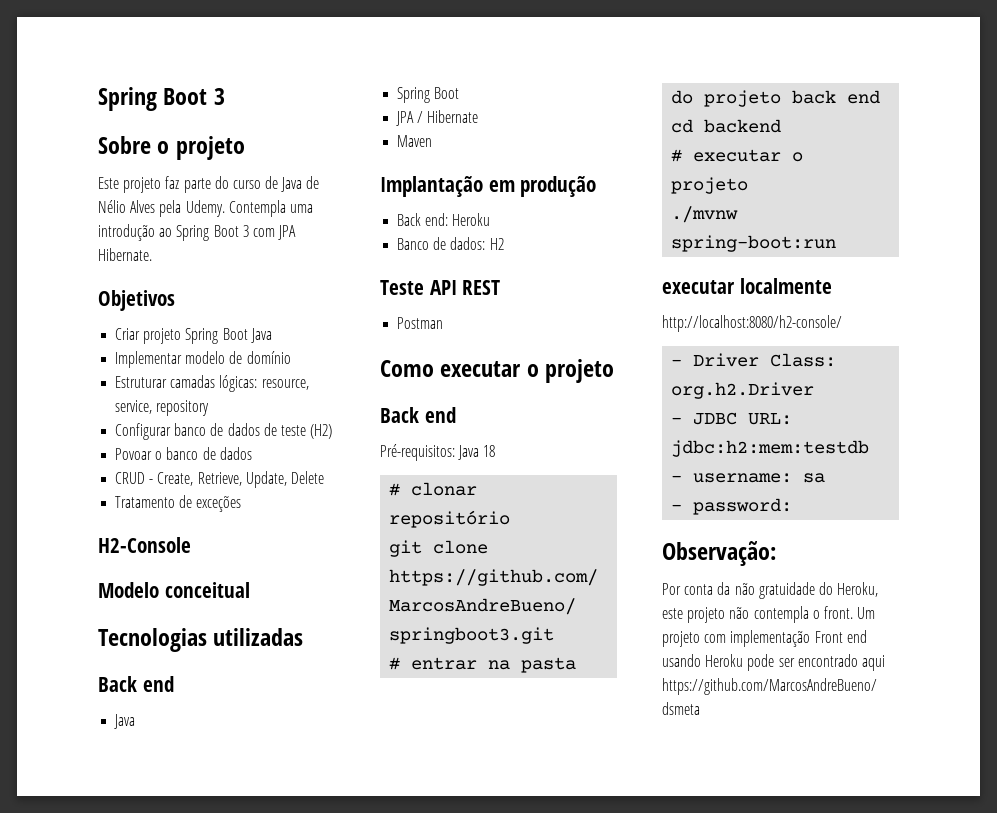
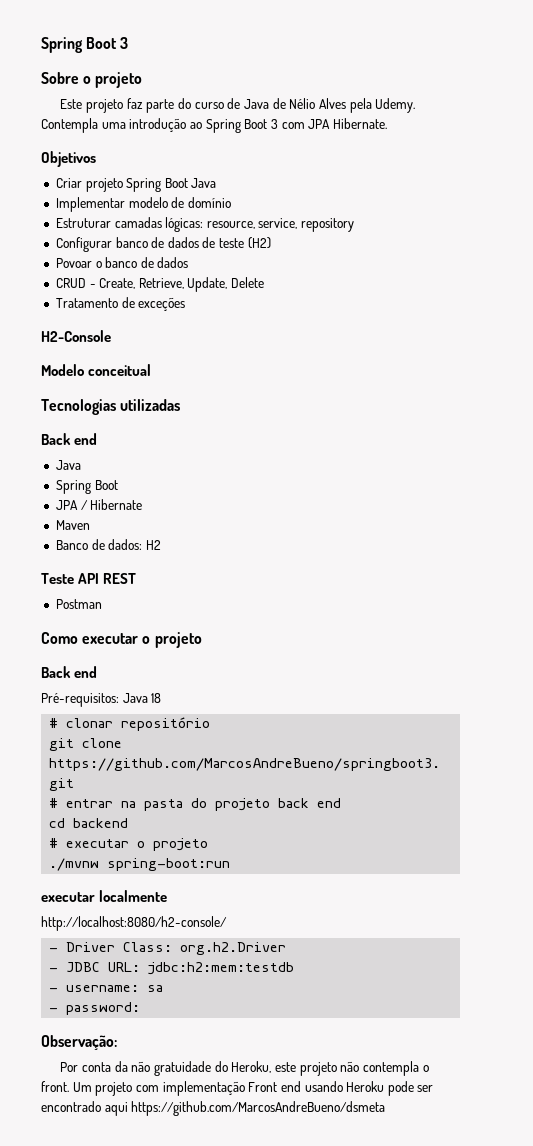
- Implantação em produção
- Back end: Heroku

